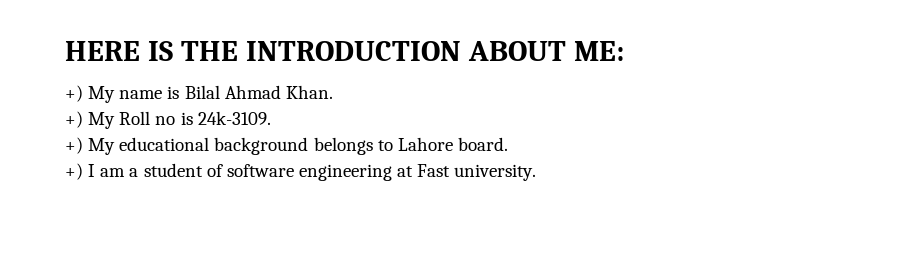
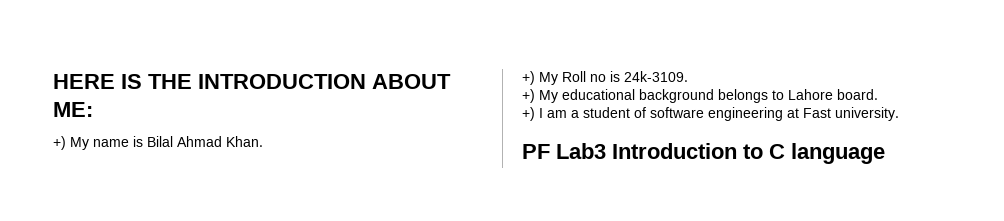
+ PF Lab3 Introduction to C language

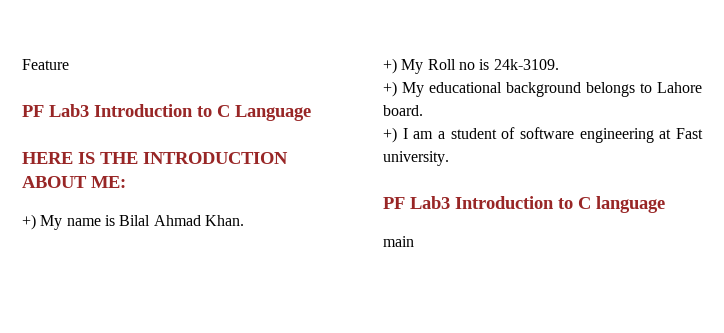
+ Feature
+ PF Lab3 Introduction to C Language
+ main

